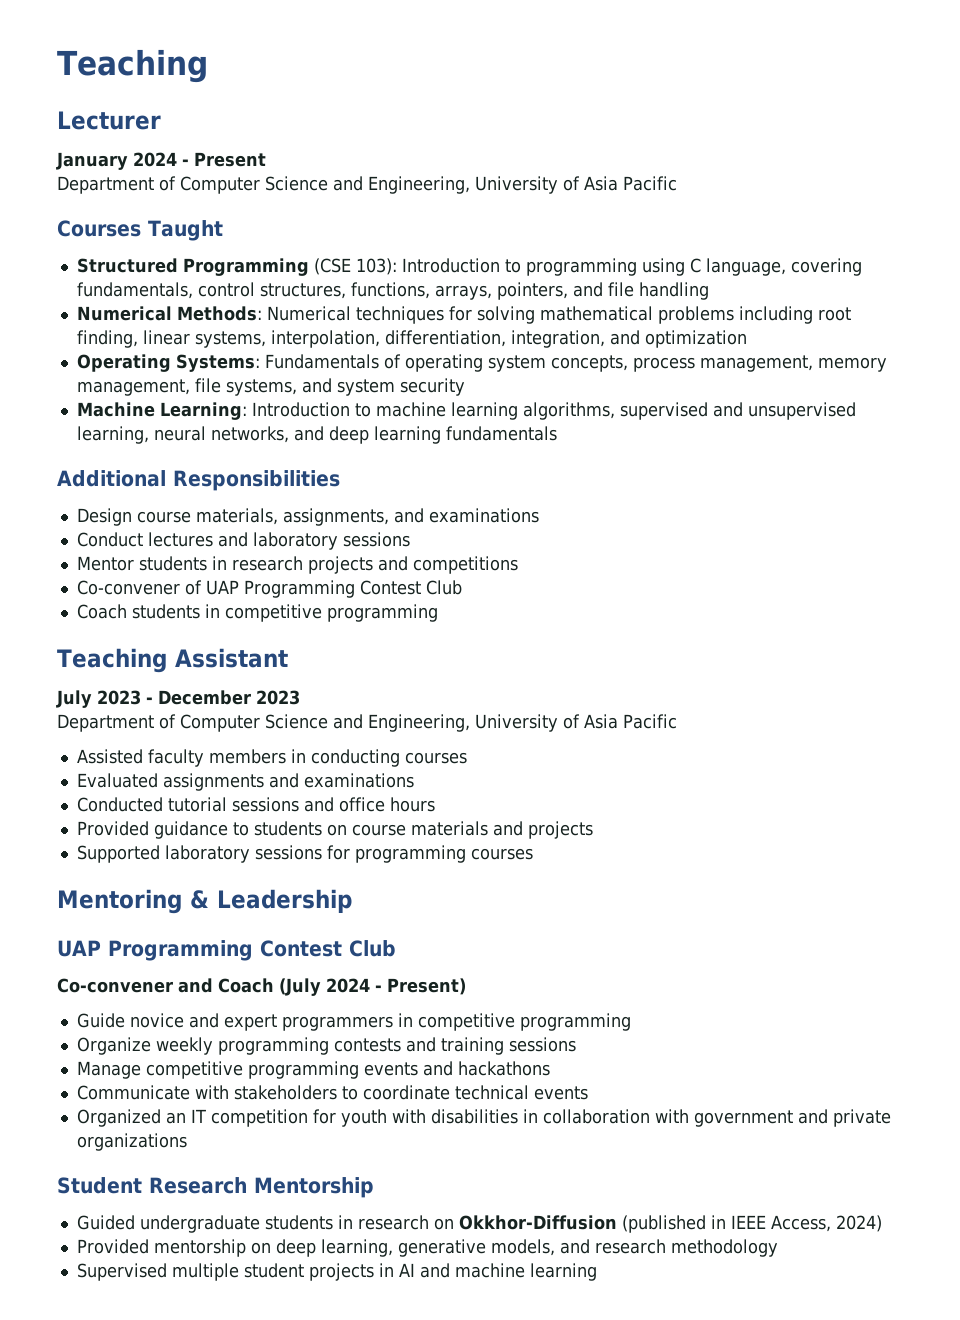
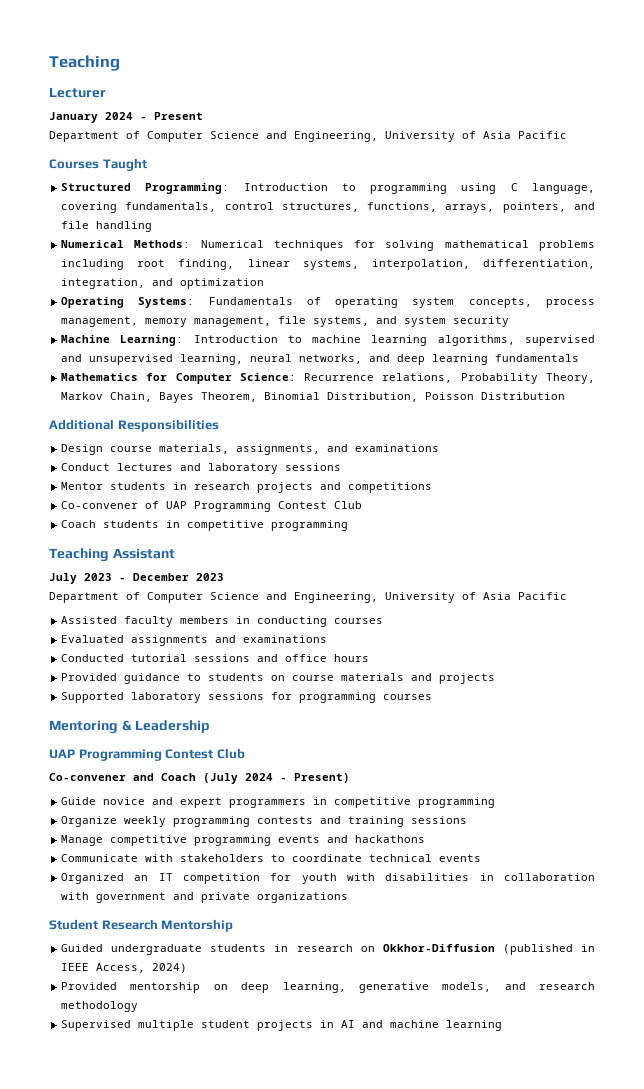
- Structured Programming (CSE 103): Introduction to programming using C language, covering fundamentals, control structures, functions, arrays, pointers, and file handling
+ Structured Programming: Introduction to programming using C language, covering fundamentals, control structures, functions, arrays, pointers, and file handling
+ Mathematics for Computer Science: Recurrence relations, Probability Theory, Markov Chain, Bayes Theorem, Binomial Distribution, Poisson Distribution

